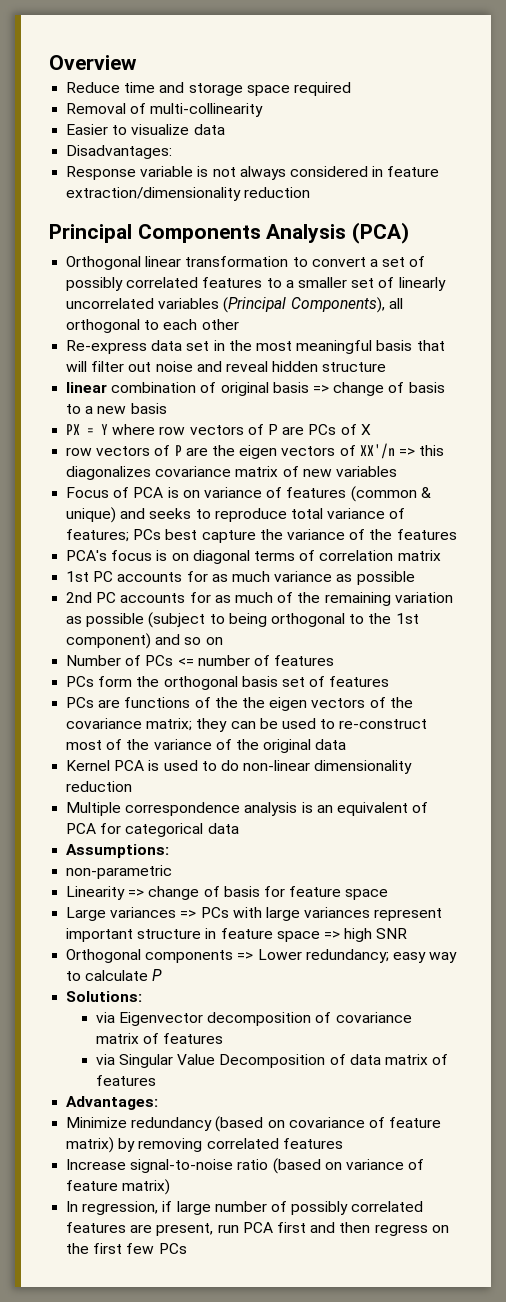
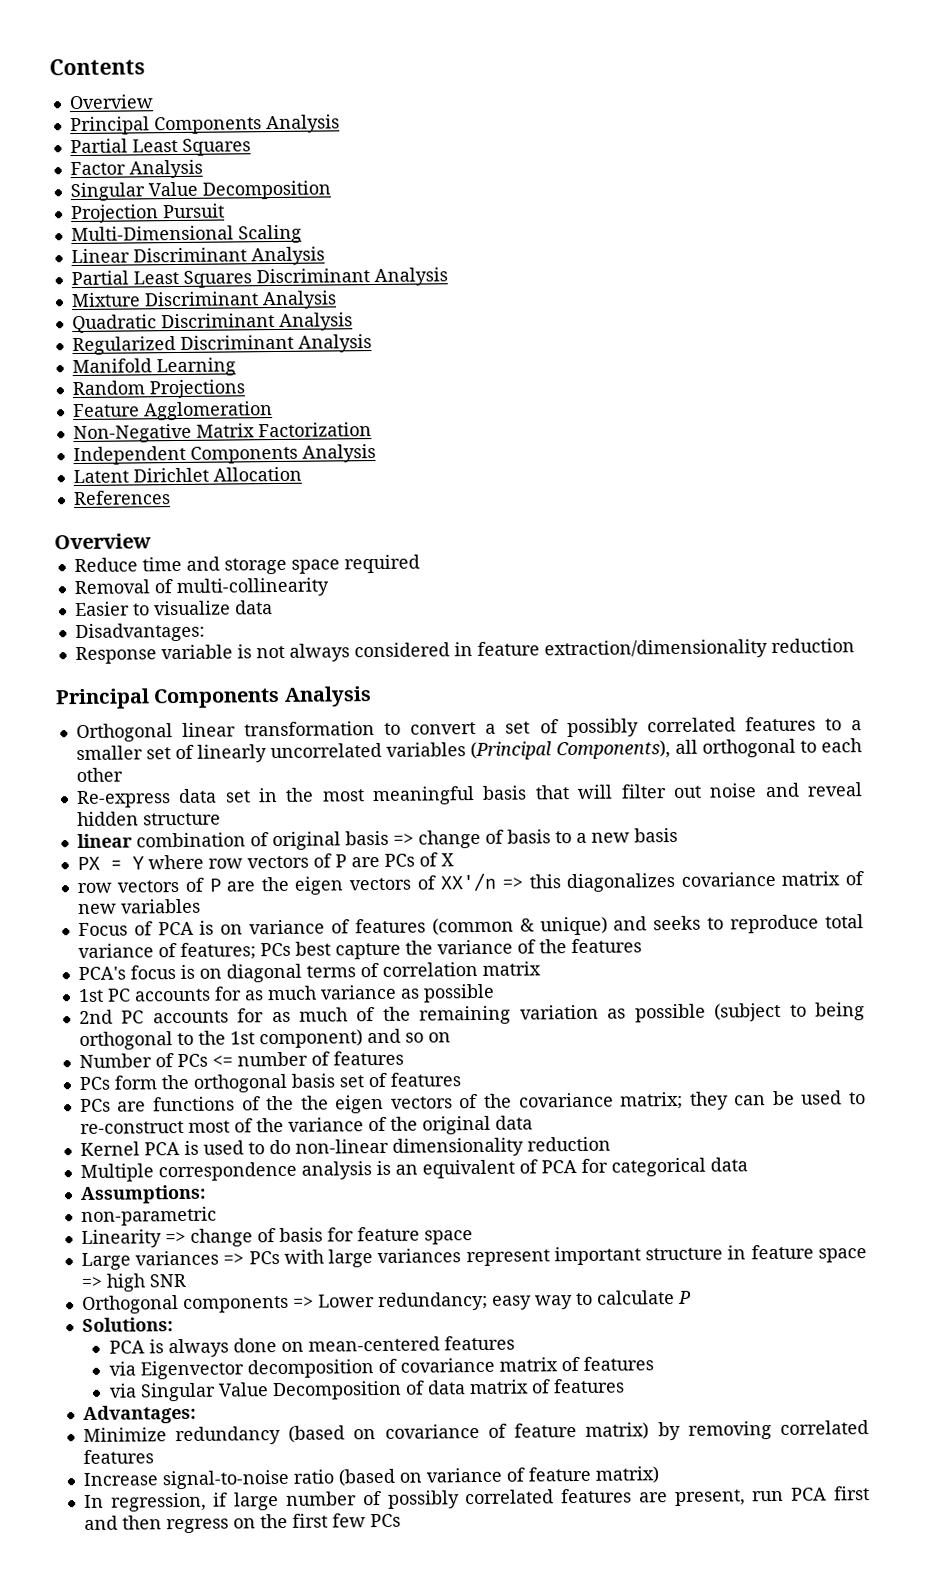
+ Contents
+ Overview
+ Principal Components Analysis
+ Partial Least Squares
+ Factor Analysis
+ Singular Value Decomposition
+ Projection Pursuit
+ Multi-Dimensional Scaling
+ Linear Discriminant Analysis
+ Partial Least Squares Discriminant Analysis
+ Mixture Discriminant Analysis
+ Quadratic Discriminant Analysis
+ Regularized Discriminant Analysis
+ Manifold Learning
+ Random Projections
+ Feature Agglomeration
+ Non-Negative Matrix Factorization
+ Independent Components Analysis
+ Latent Dirichlet Allocation
+ References
  Response variable is not always considered in feature extraction/dimensionality reduction
- Principal Components Analysis (PCA)
+ Principal Components Analysis
+ PCA is always done on mean-centered features

